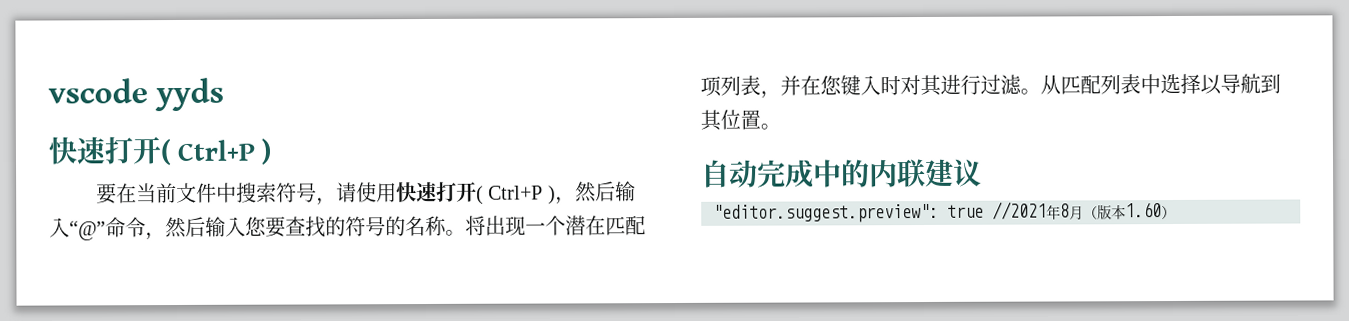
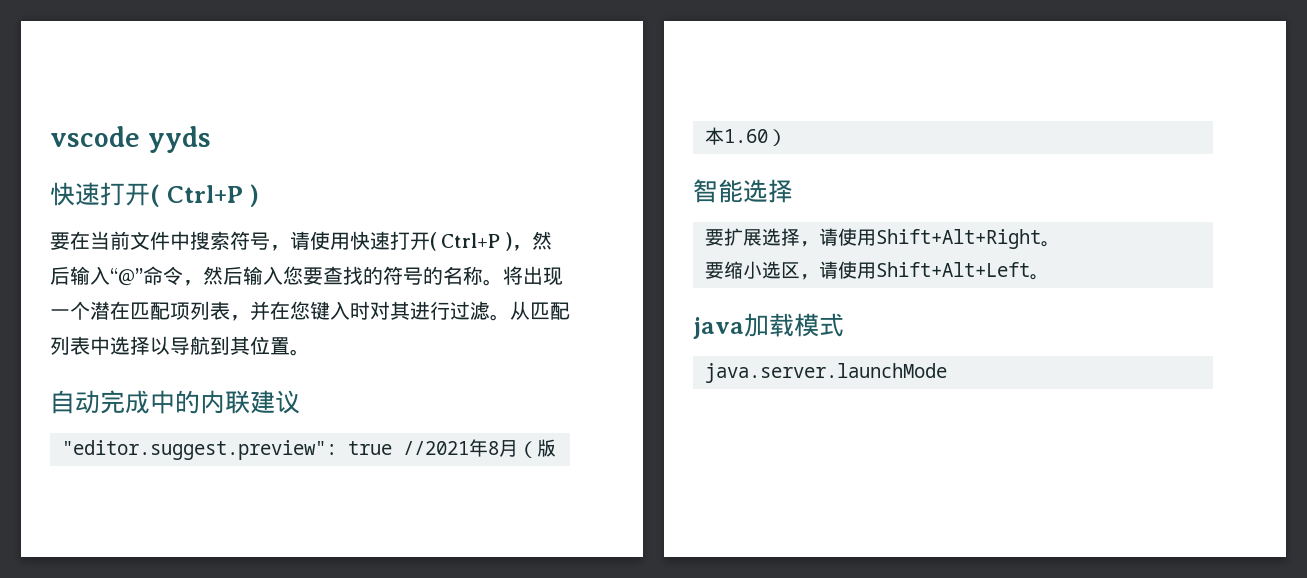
+ 智能选择
+ 要扩展选择，请使用Shift+Alt+Right。
+ 要缩小选区，请使用Shift+Alt+Left。
+ java加载模式
+ java.server.launchMode

